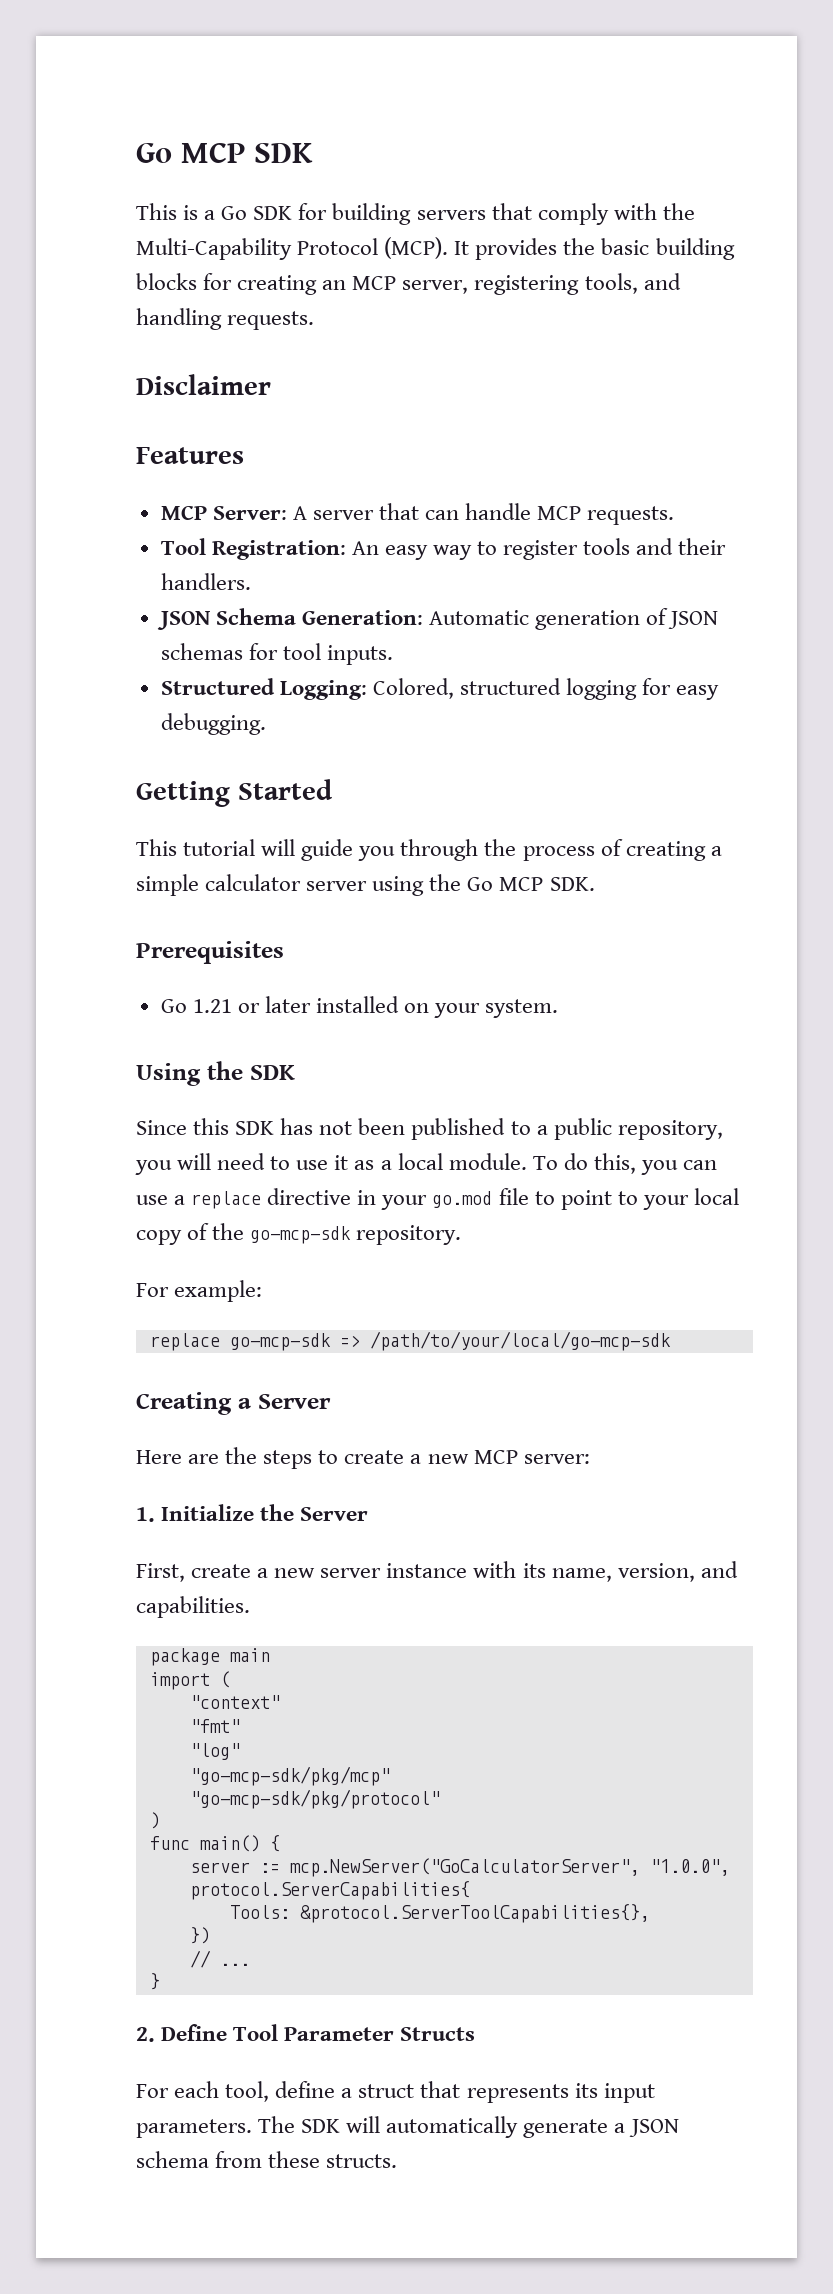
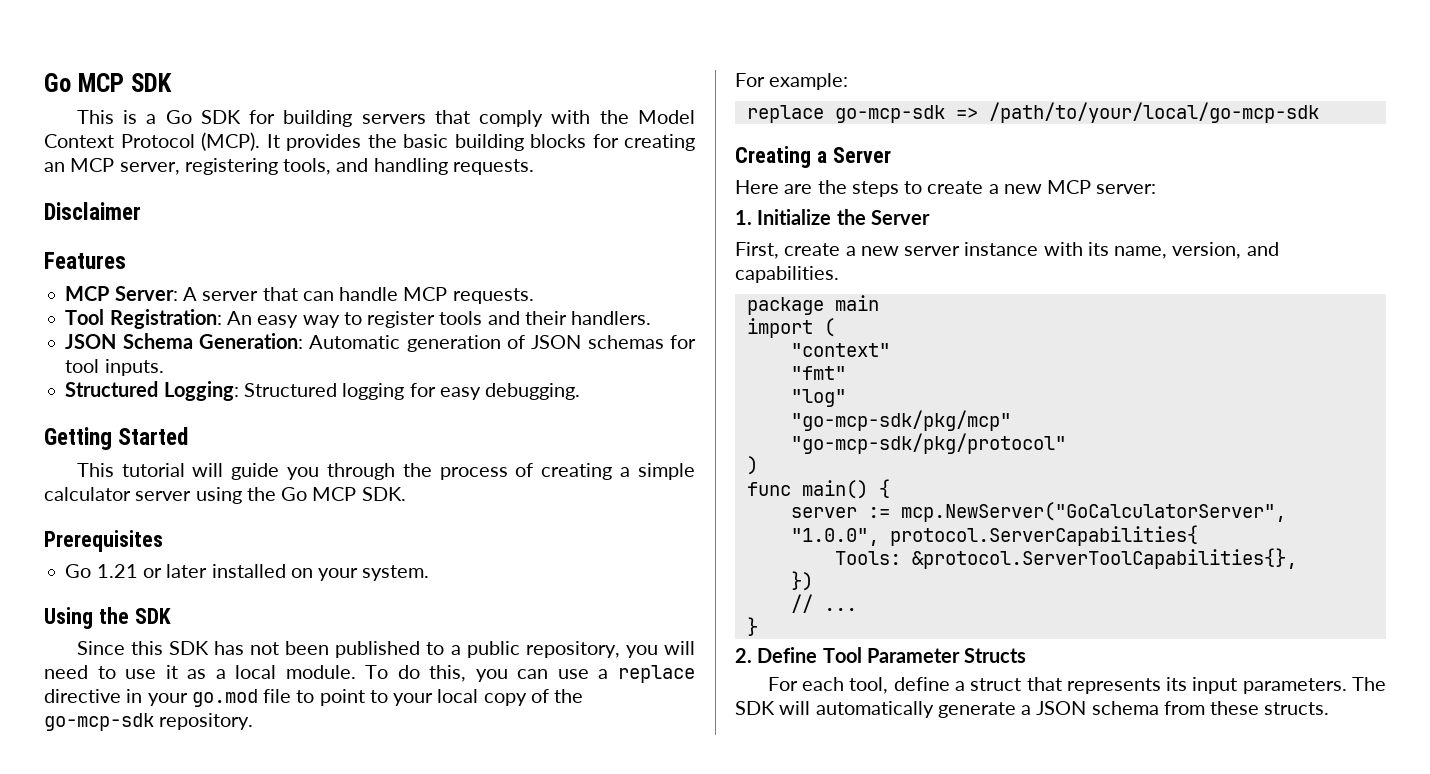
- This is a Go SDK for building servers that comply with the Multi-Capability Protocol (MCP).
+ This is a Go SDK for building servers that comply with the Model Context Protocol (MCP).
- Structured Logging: Colored, structured logging for easy debugging.
+ Structured Logging: Structured logging for easy debugging.

